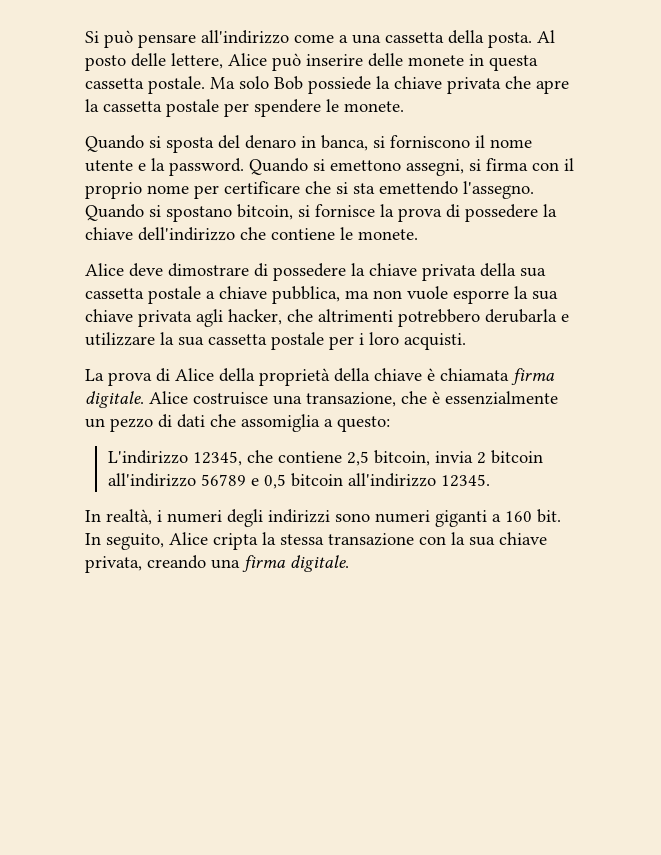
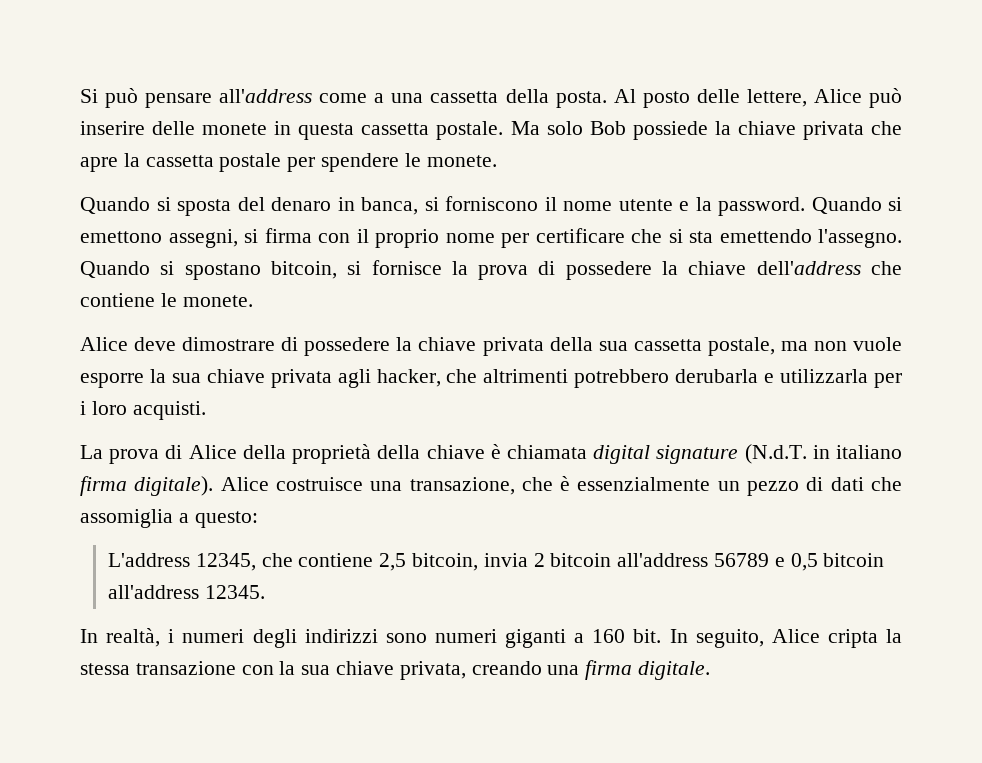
- Si può pensare all'indirizzo come a una cassetta della posta.
+ Si può pensare all'address come a una cassetta della posta.
- Quando si spostano bitcoin, si fornisce la prova di possedere la chiave dell'indirizzo che contiene le monete.
+ Quando si spostano bitcoin, si fornisce la prova di possedere la chiave dell'address che contiene le monete.
- Alice deve dimostrare di possedere la chiave privata della sua cassetta postale a chiave pubblica, ma non vuole esporre la sua chiave privata agli hacker, che altrimenti potrebbero derubarla e utilizzare la sua cassetta postale per i loro acquisti.
+ Alice deve dimostrare di possedere la chiave privata della sua cassetta postale, ma non vuole esporre la sua chiave privata agli hacker, che altrimenti potrebbero derubarla e utilizzarla per i loro acquisti.
- La prova di Alice della proprietà della chiave è chiamata firma digitale.
+ La prova di Alice della proprietà della chiave è chiamata digital signature (N.d.T. in italiano firma digitale).
- L'indirizzo 12345, che contiene 2,5 bitcoin, invia 2 bitcoin all'indirizzo 56789 e 0,5 bitcoin all'indirizzo 12345.
+ L'address 12345, che contiene 2,5 bitcoin, invia 2 bitcoin all'address 56789 e 0,5 bitcoin all'address 12345.

